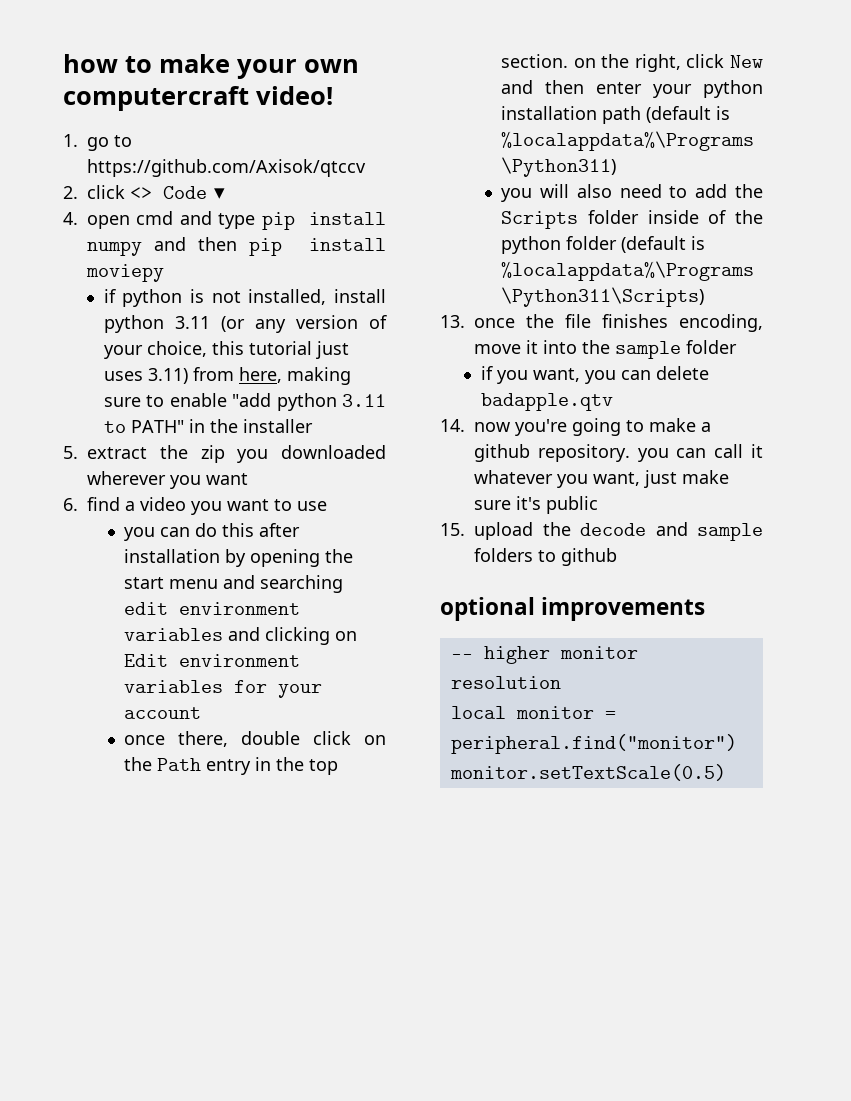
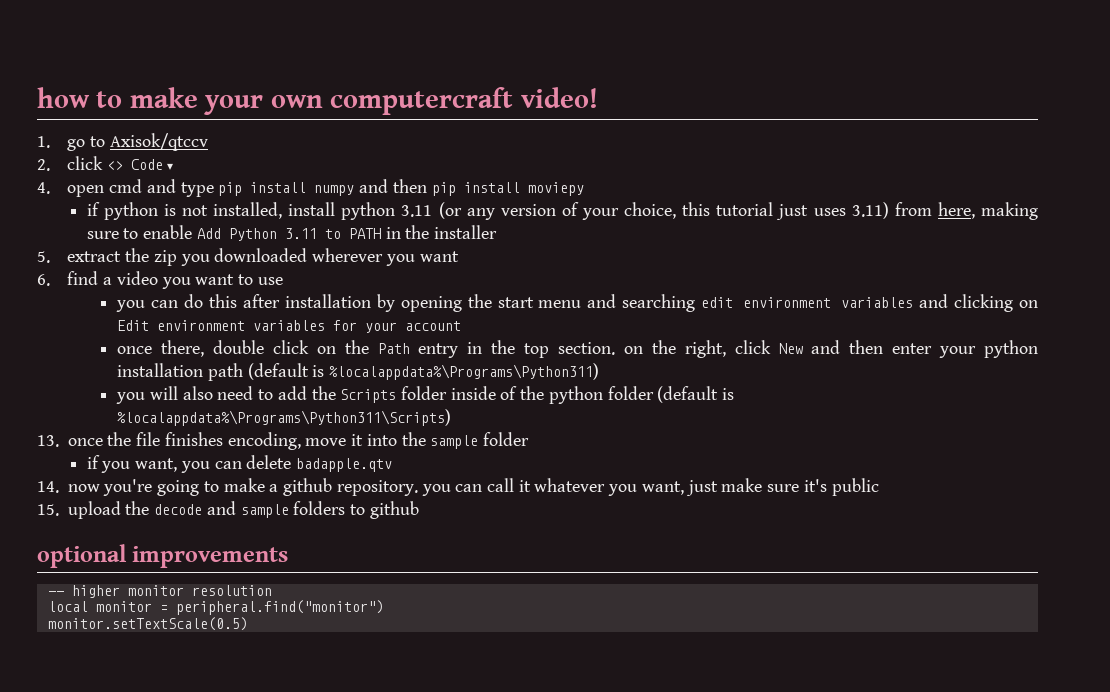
- 1. go to https://github.com/Axisok/qtccv
+ 1. go to Axisok/qtccv
- if python is not installed, install python 3.11 (or any version of your choice, this tutorial just uses 3.11) from here, making sure to enable "add python 3.11 to PATH" in the installer
+ if python is not installed, install python 3.11 (or any version of your choice, this tutorial just uses 3.11) from here, making sure to enable Add Python 3.11 to PATH in the installer

